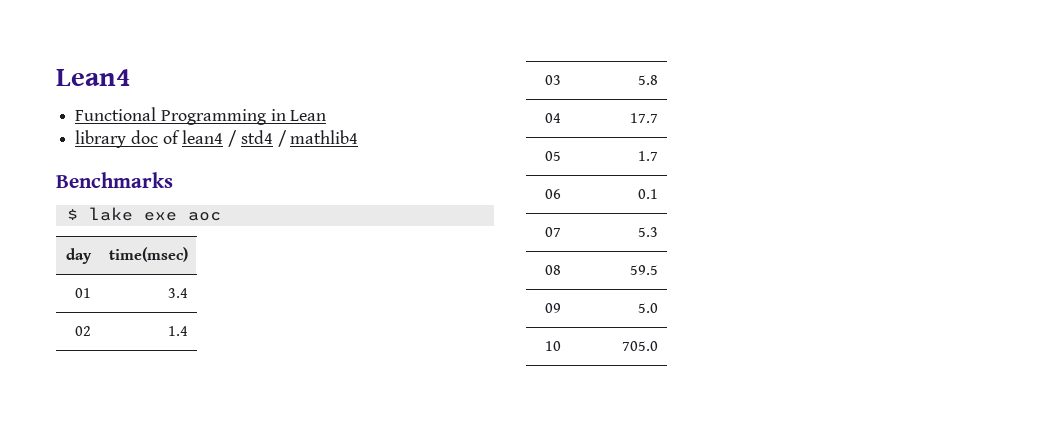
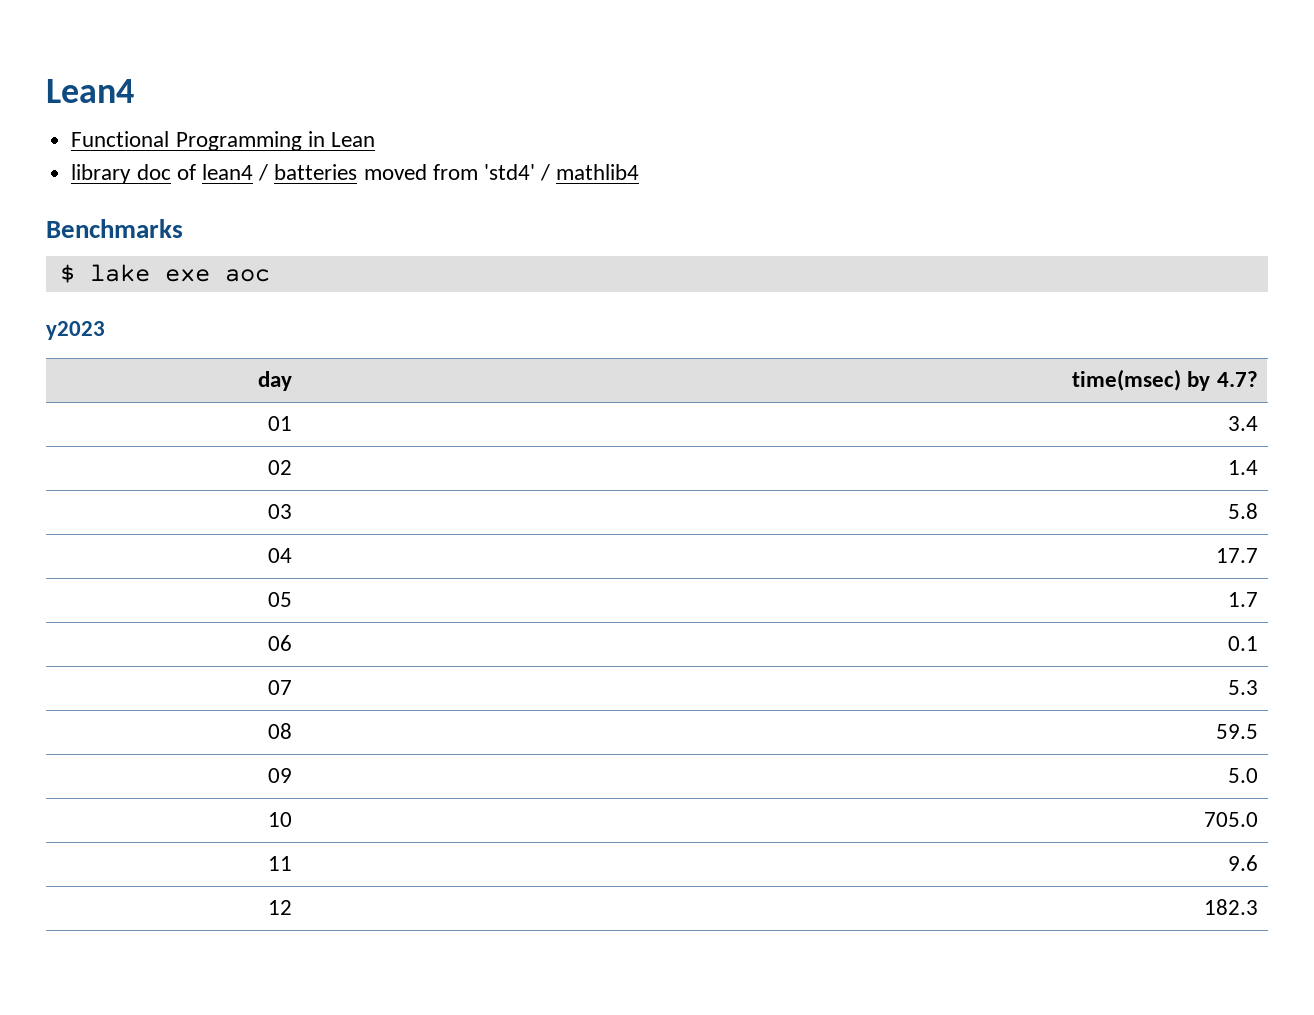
- library doc of lean4 / std4 / mathlib4
+ library doc of lean4 / batteries moved from 'std4' / mathlib4
+ y2023
- day | time(msec)
+ day | time(msec) by 4.7?
+ 11 | 9.6
+ 12 | 182.3

